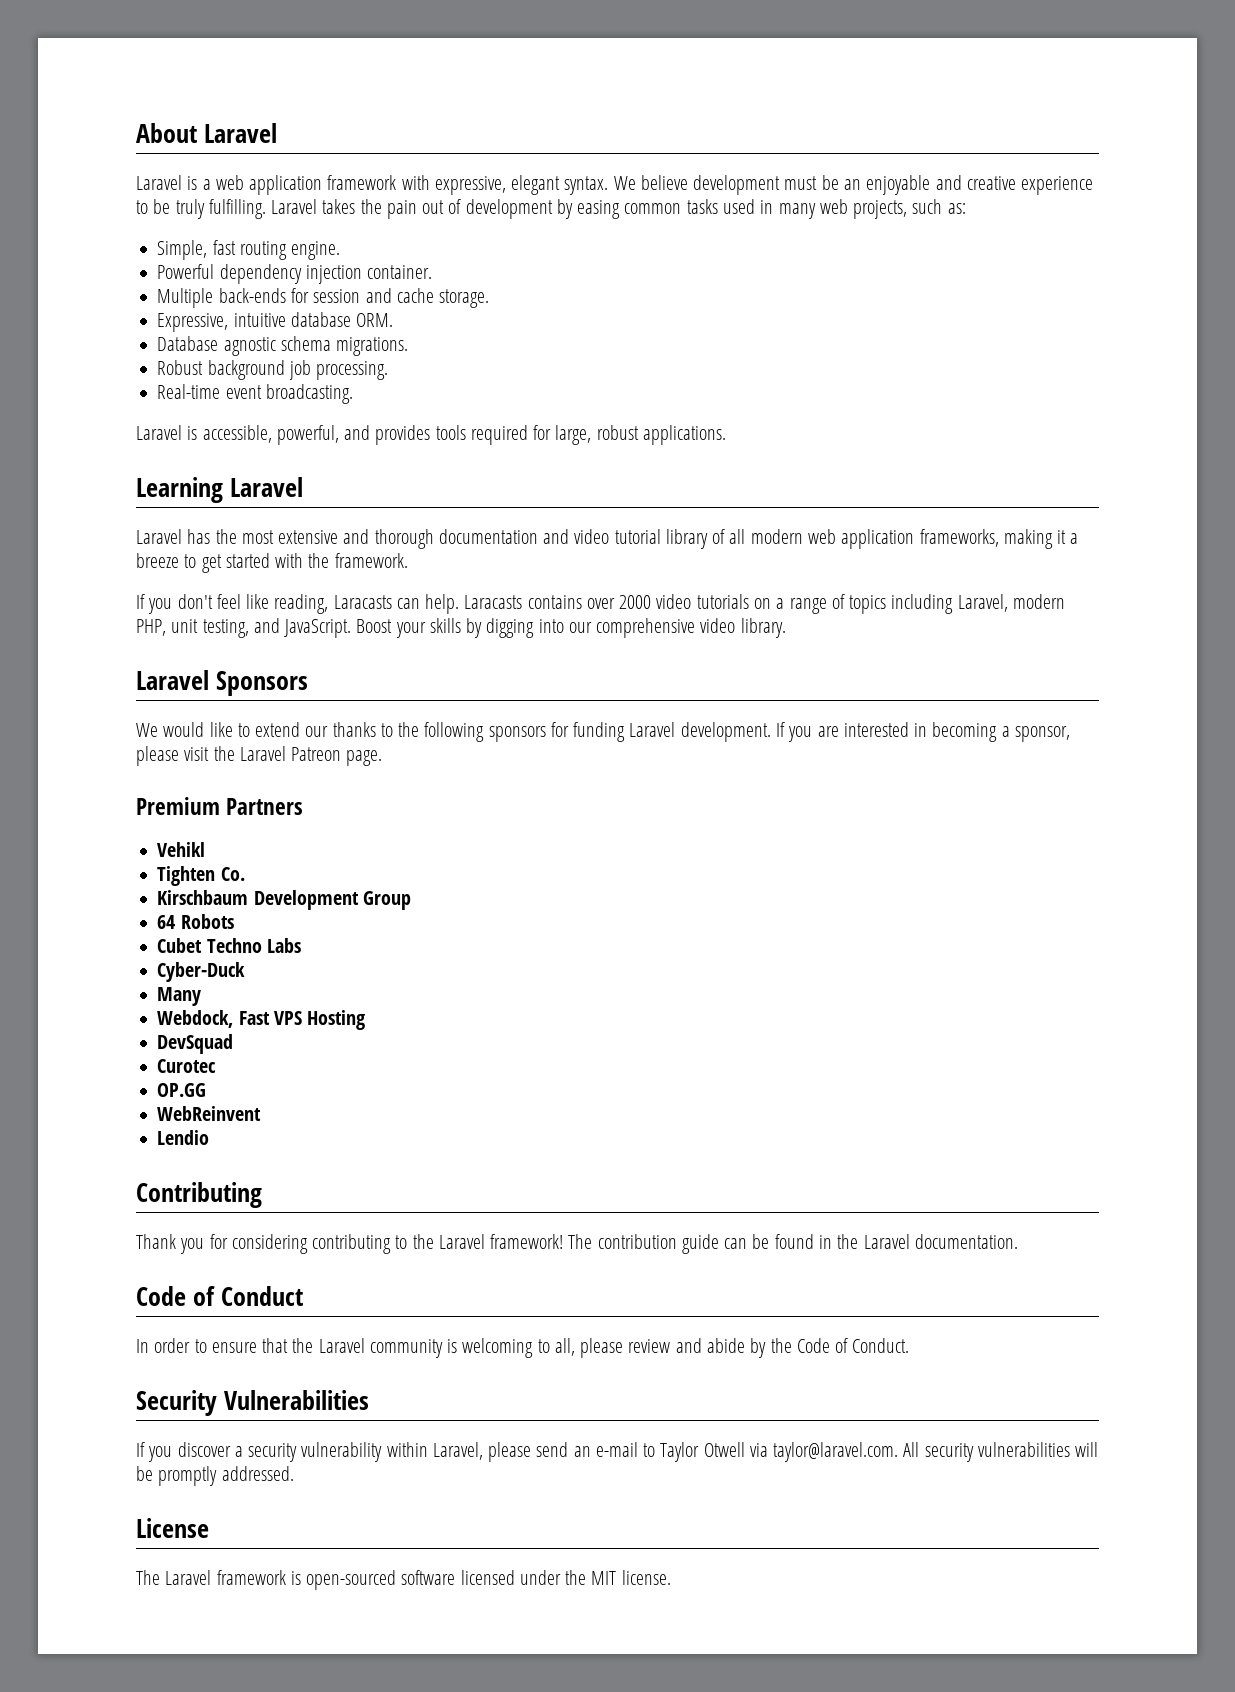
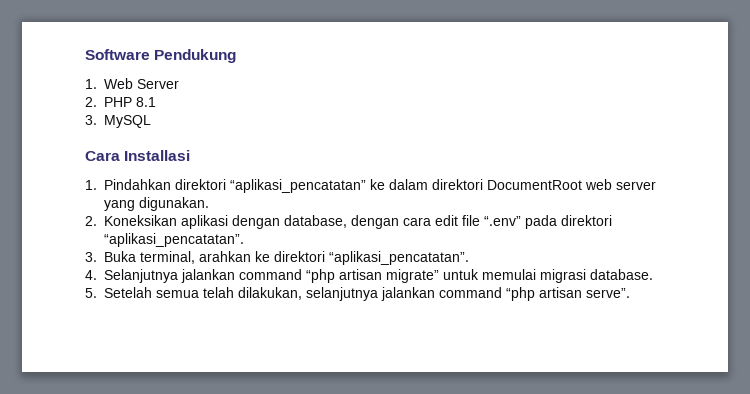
- About Laravel
- Laravel is a web application framework with expressive, elegant syntax. We believe development must be an enjoyable and creative experience to be truly fulfilling. Laravel takes the pain out of development by easing common tasks used in many web projects, such as:
- Simple, fast routing engine.
- Powerful dependency injection container.
- Multiple back-ends for session and cache storage.
- Expressive, intuitive database ORM.
- Database agnostic schema migrations.
- Robust background job processing.
- Real-time event broadcasting.
- Laravel is accessible, powerful, and provides tools required for large, robust applications.
- Learning Laravel
- Laravel has the most extensive and thorough documentation and video tutorial library of all modern web application frameworks, making it a breeze to get started with the framework.
- If you don't feel like reading, Laracasts can help. Laracasts contains over 2000 video tutorials on a range of topics including Laravel, modern PHP, unit testing, and JavaScript. Boost your skills by digging into our comprehensive video library.
- Laravel Sponsors
- We would like to extend our thanks to the following sponsors for funding Laravel development. If you are interested in becoming a sponsor, please visit the Laravel Patreon page.
- Premium Partners
- Vehikl
- Tighten Co.
- Kirschbaum Development Group
- 64 Robots
- Cubet Techno Labs
- Cyber-Duck
- Many
- Webdock, Fast VPS Hosting
- DevSquad
- Curotec
- OP.GG
- WebReinvent
- Lendio
- Contributing
- Thank you for considering contributing to the Laravel framework! The contribution guide can be found in the Laravel documentation.
- Code of Conduct
- In order to ensure that the Laravel community is welcoming to all, please review and abide by the Code of Conduct.
- Security Vulnerabilities
- If you discover a security vulnerability within Laravel, please send an e-mail to Taylor Otwell via taylor@laravel.com. All security vulnerabilities will be promptly addressed.
- License
- The Laravel framework is open-sourced software licensed under the MIT license.
+ Software Pendukung
+ 1. Web Server
+ 2. PHP 8.1
+ 3. MySQL
+ Cara Installasi
+ 1. Pindahkan direktori “aplikasi_pencatatan” ke dalam direktori DocumentRoot web server yang digunakan.
+ 2. Koneksikan aplikasi dengan database, dengan cara edit file “.env” pada direktori “aplikasi_pencatatan”.
+ 3. Buka terminal, arahkan ke direktori “aplikasi_pencatatan”.
+ 4. Selanjutnya jalankan command “php artisan migrate” untuk memulai migrasi database.
+ 5. Setelah semua telah dilakukan, selanjutnya jalankan command “php artisan serve”.

